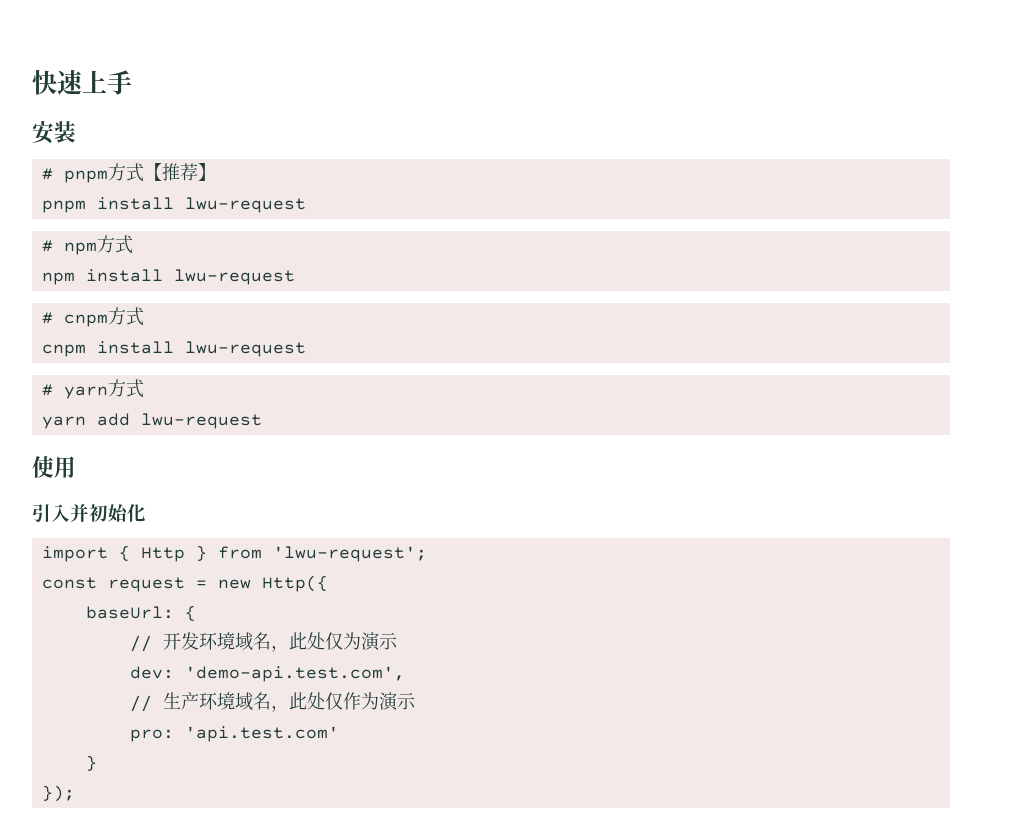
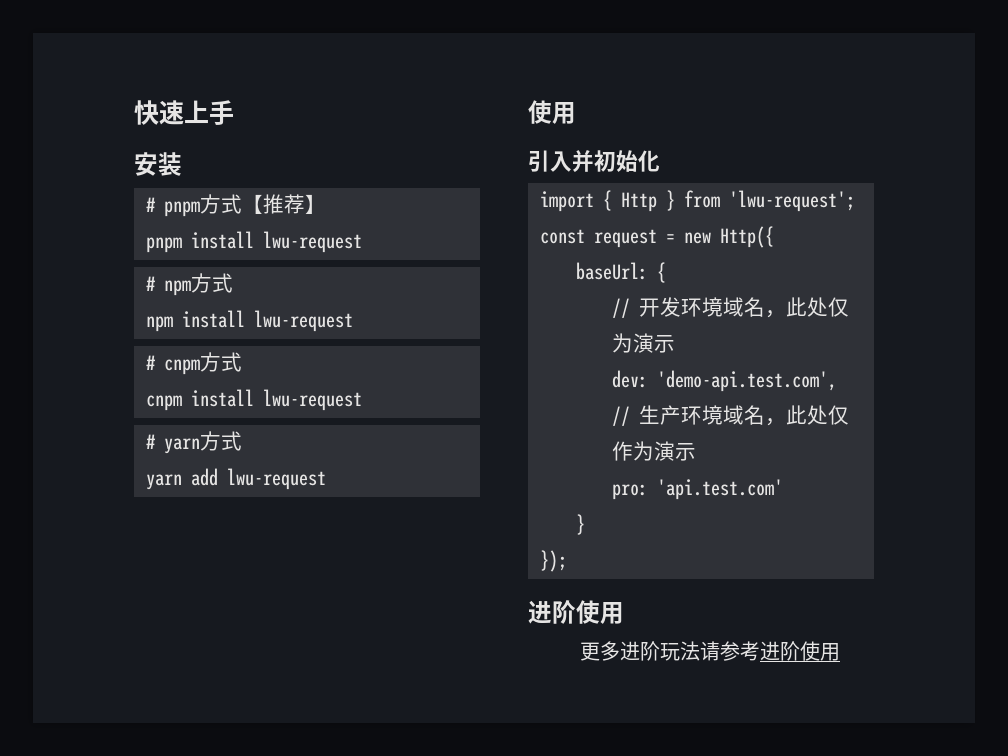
  });
+ 进阶使用
+ 更多进阶玩法请参考进阶使用

